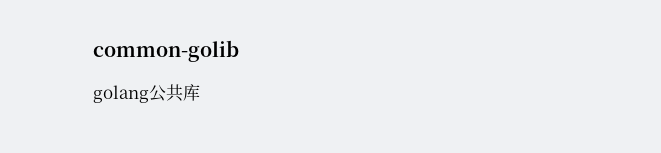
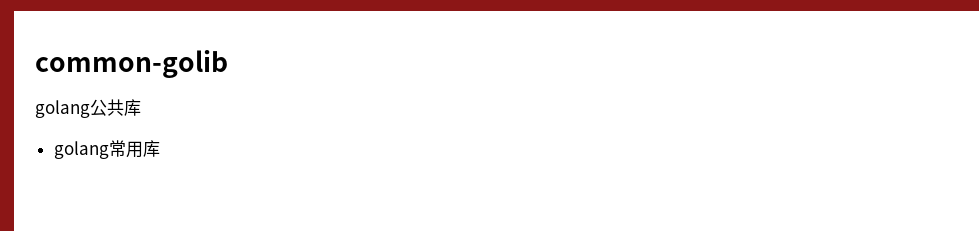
+ golang常用库

